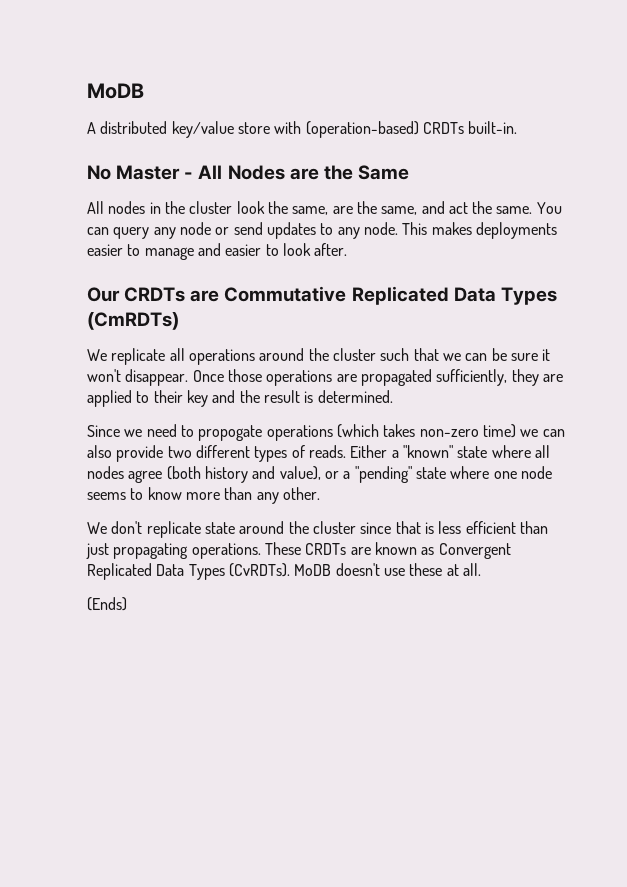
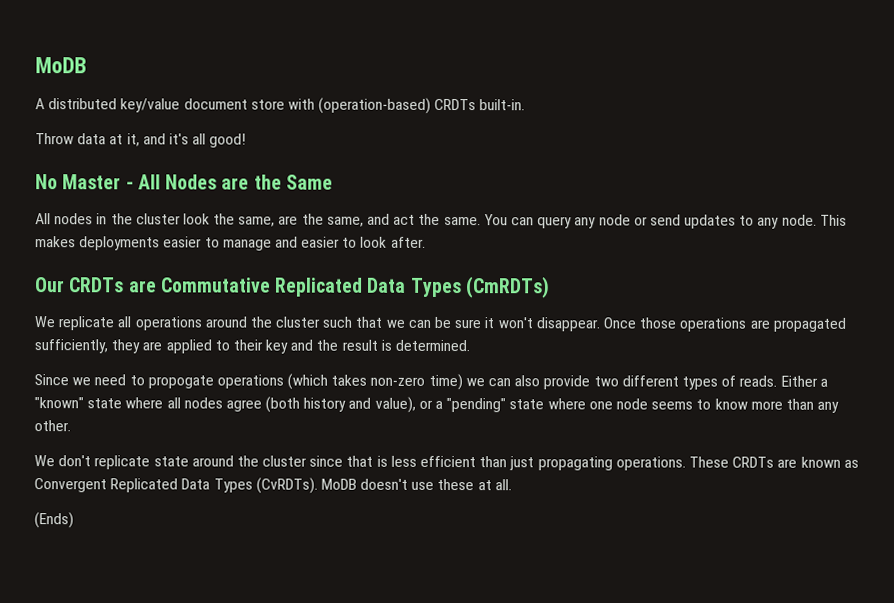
- A distributed key/value store with (operation-based) CRDTs built-in.
+ A distributed key/value document store with (operation-based) CRDTs built-in.
+ Throw data at it, and it's all good!

